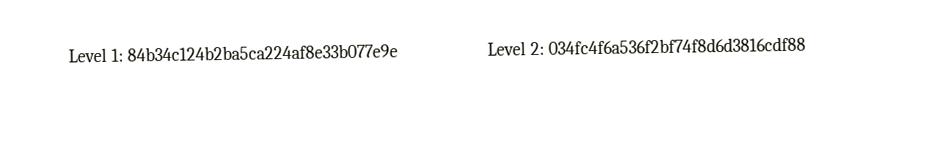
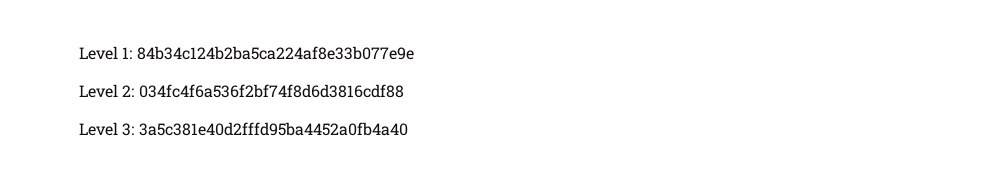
+ Level 3: 3a5c381e40d2fffd95ba4452a0fb4a40

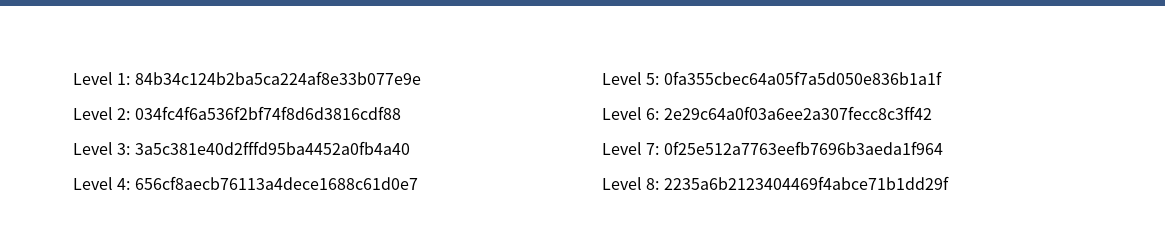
+ Level 4: 656cf8aecb76113a4dece1688c61d0e7
+ Level 5: 0fa355cbec64a05f7a5d050e836b1a1f
+ Level 6: 2e29c64a0f03a6ee2a307fecc8c3ff42
+ Level 7: 0f25e512a7763eefb7696b3aeda1f964
+ Level 8: 2235a6b2123404469f4abce71b1dd29f

